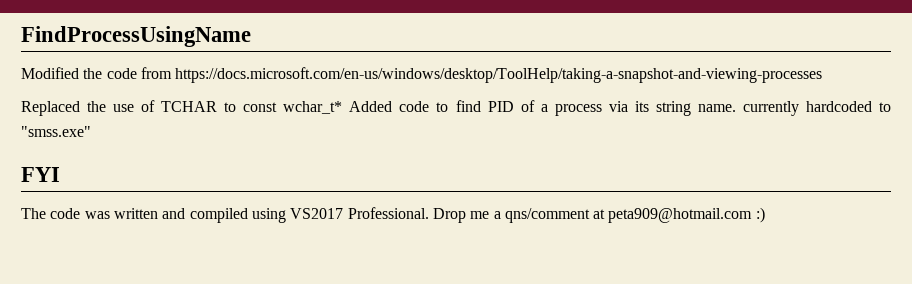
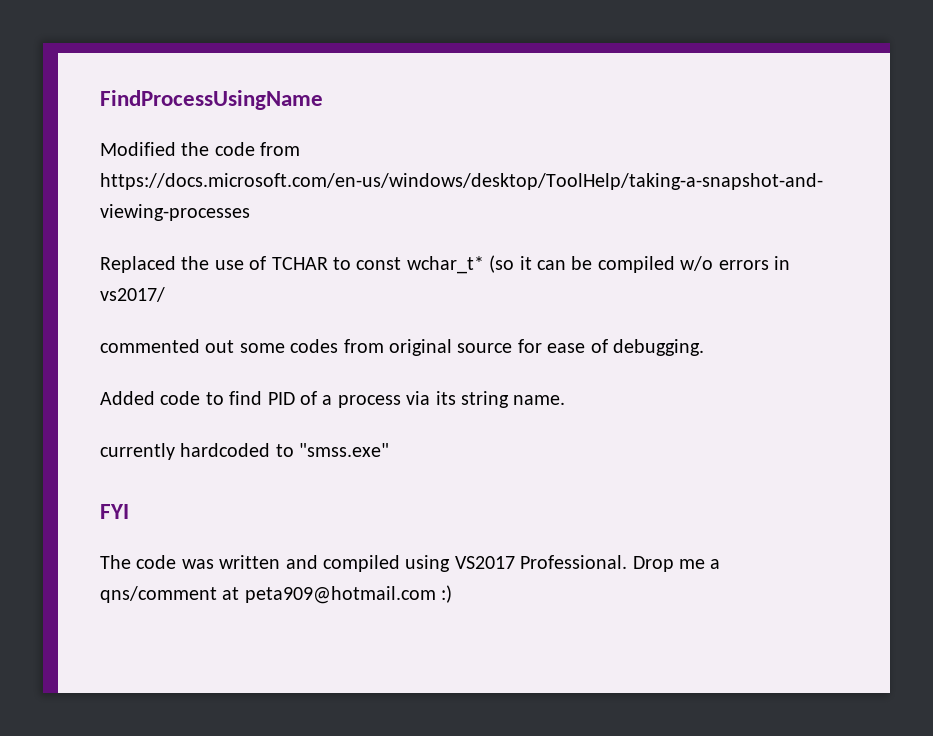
- Replaced the use of TCHAR to const wchar_t* Added code to find PID of a process via its string name. currently hardcoded to "smss.exe"
+ Replaced the use of TCHAR to const wchar_t* (so it can be compiled w/o errors in vs2017/
+ commented out some codes from original source for ease of debugging.
+ Added code to find PID of a process via its string name.
+ currently hardcoded to "smss.exe"

